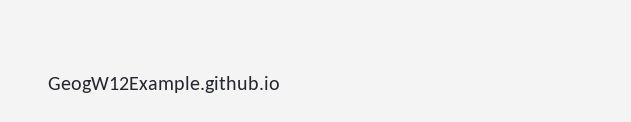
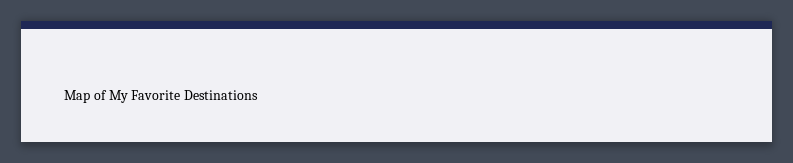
- GeogW12Example.github.io
+ Map of My Favorite Destinations

